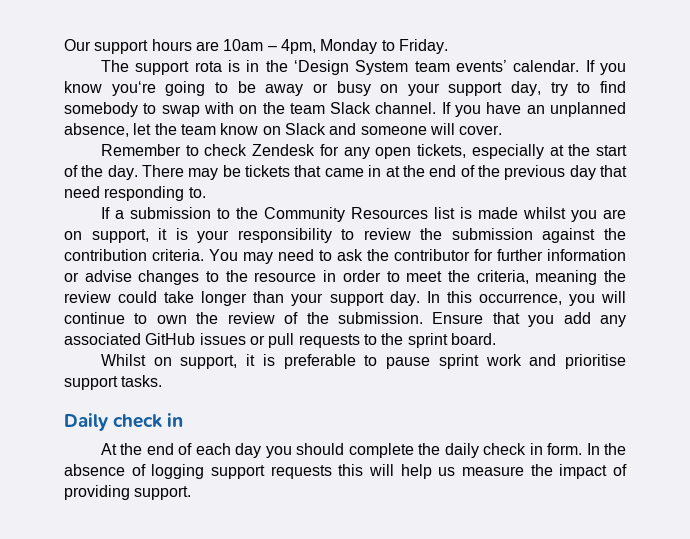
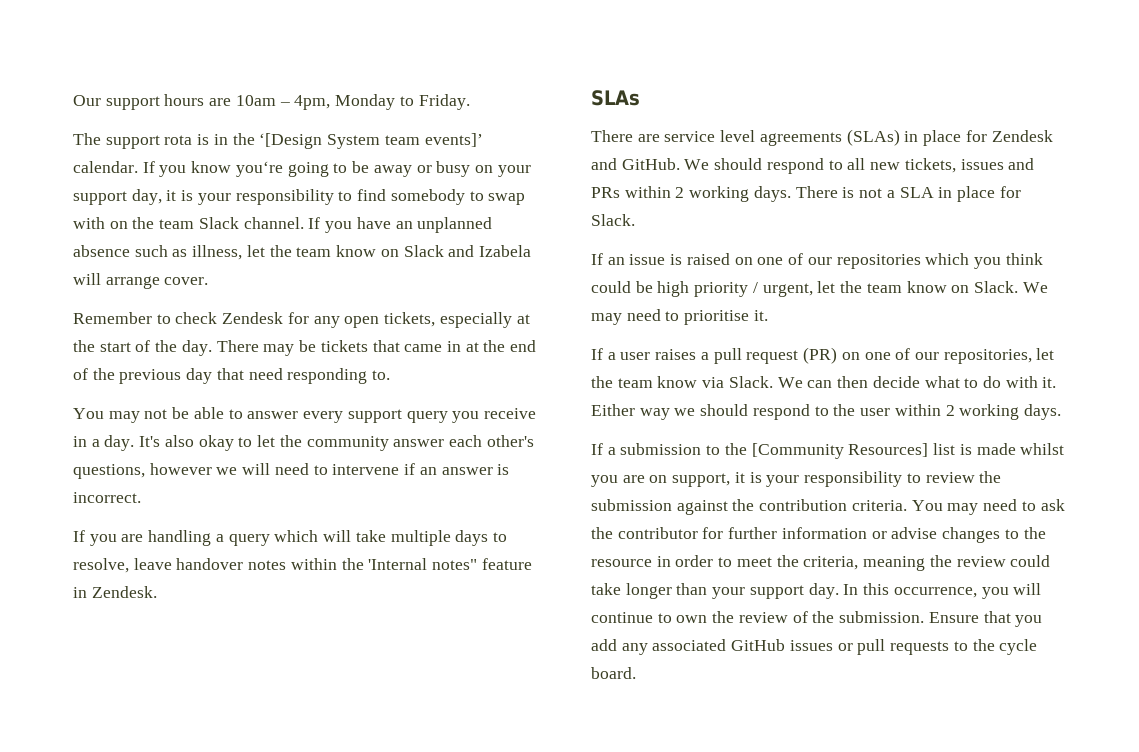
- The support rota is in the ‘Design System team events’ calendar.
+ The support rota is in the ‘[Design System team events]’ calendar.
- If you know you‘re going to be away or busy on your support day, try to find somebody to swap with on the team Slack channel.
+ If you know you‘re going to be away or busy on your support day, it is your responsibility to find somebody to swap with on the team Slack channel.
- If you have an unplanned absence, let the team know on Slack and someone will cover.
+ If you have an unplanned absence such as illness, let the team know on Slack and Izabela will arrange cover.
+ You may not be able to answer every support query you receive in a day. It's also okay to let the community answer each other's questions, however we will need to intervene if an answer is incorrect.
+ If you are handling a query which will take multiple days to resolve, leave handover notes within the 'Internal notes" feature in Zendesk.
+ SLAs
+ There are service level agreements (SLAs) in place for Zendesk and GitHub. We should respond to all new tickets, issues and PRs within 2 working days. There is not a SLA in place for Slack.
+ If an issue is raised on one of our repositories which you think could be high priority / urgent, let the team know on Slack. We may need to prioritise it.
+ If a user raises a pull request (PR) on one of our repositories, let the team know via Slack. We can then decide what to do with it. Either way we should respond to the user within 2 working days.
- If a submission to the Community Resources list is made whilst you are on support, it is your responsibility to review the submission against the contribution criteria.
+ If a submission to the [Community Resources] list is made whilst you are on support, it is your responsibility to review the submission against the contribution criteria.
- Ensure that you add any associated GitHub issues or pull requests to the sprint board.
+ Ensure that you add any associated GitHub issues or pull requests to the cycle board.
- Whilst on support, it is preferable to pause sprint work and prioritise support tasks.
- Daily check in
- At the end of each day you should complete the daily check in form. In the absence of logging support requests this will help us measure the impact of providing support.

